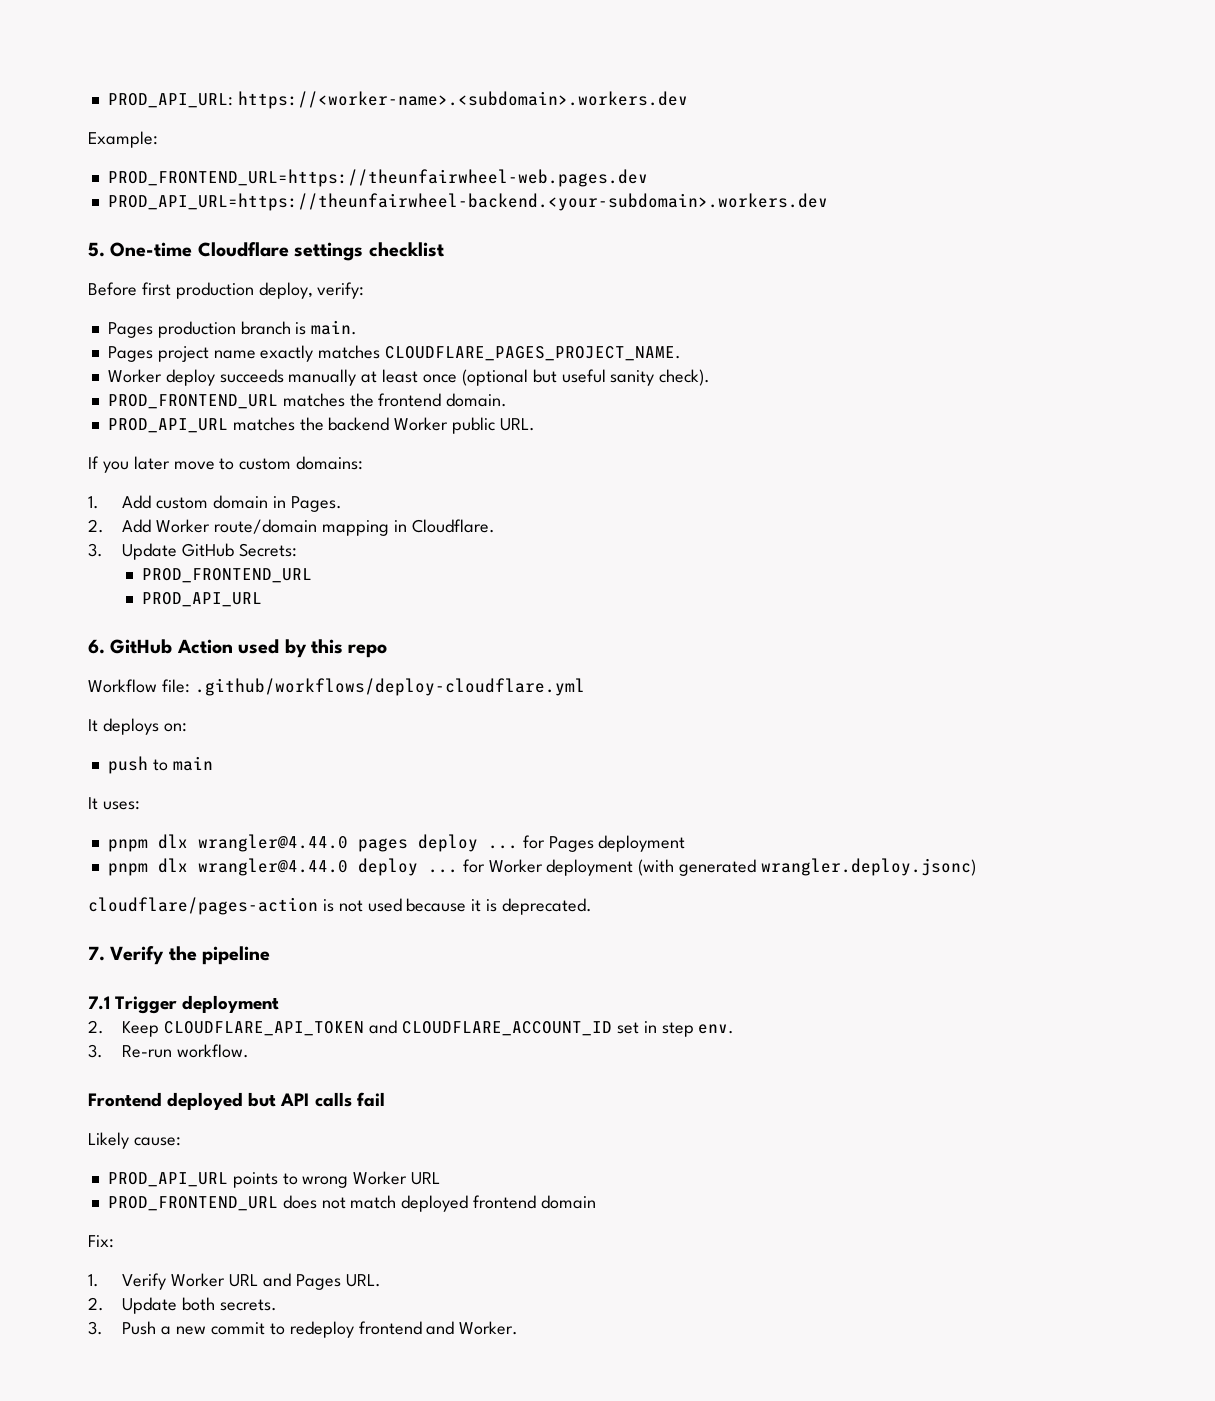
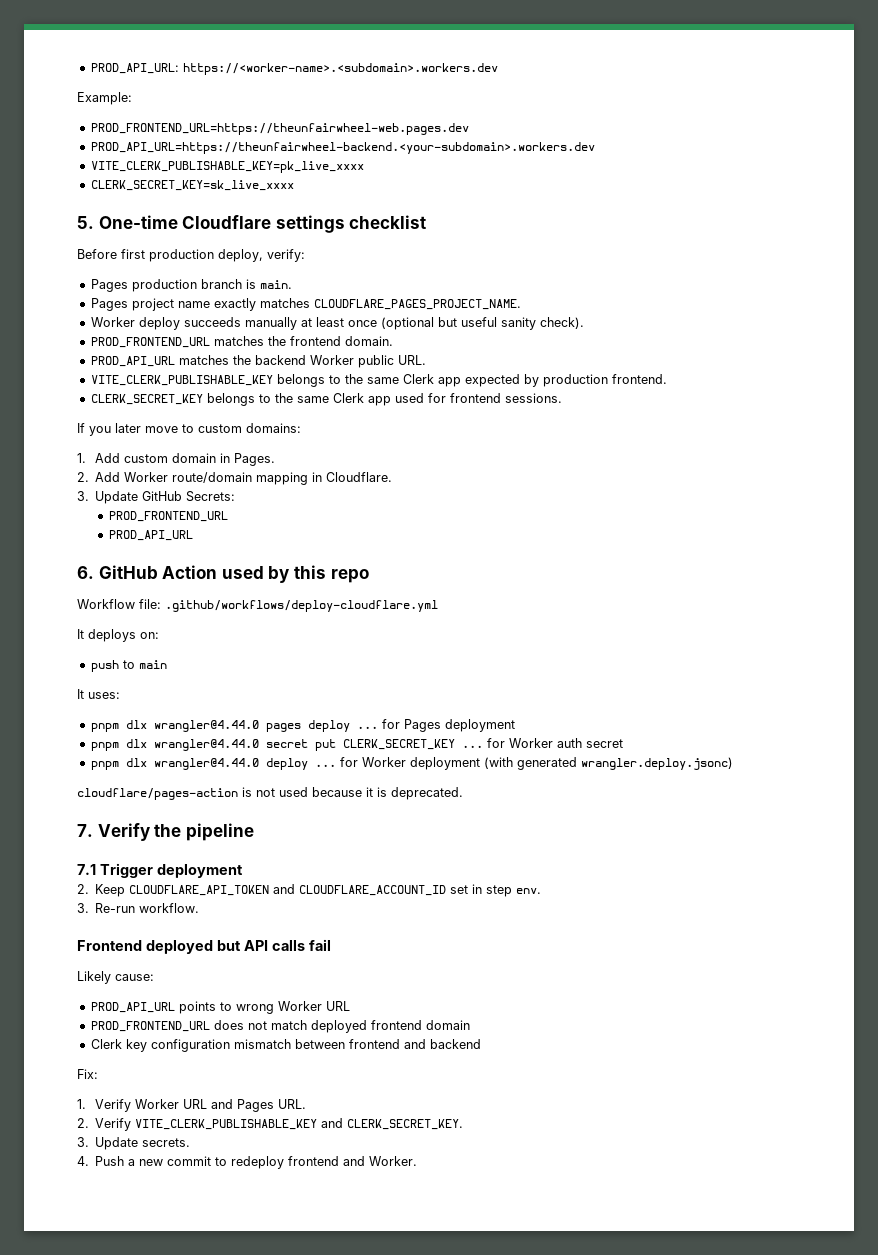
+ VITE_CLERK_PUBLISHABLE_KEY=pk_live_xxxx
+ CLERK_SECRET_KEY=sk_live_xxxx
+ VITE_CLERK_PUBLISHABLE_KEY belongs to the same Clerk app expected by production frontend.
+ CLERK_SECRET_KEY belongs to the same Clerk app used for frontend sessions.
+ pnpm dlx wrangler@4.44.0 secret put CLERK_SECRET_KEY ... for Worker auth secret
+ Clerk key configuration mismatch between frontend and backend
- 2. Update both secrets.
+ 2. Verify VITE_CLERK_PUBLISHABLE_KEY and CLERK_SECRET_KEY.
+ 3. Update secrets.
- 3. Push a new commit to redeploy frontend and Worker.
+ 4. Push a new commit to redeploy frontend and Worker.

